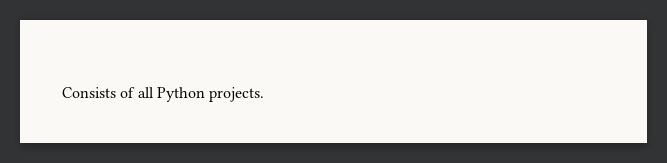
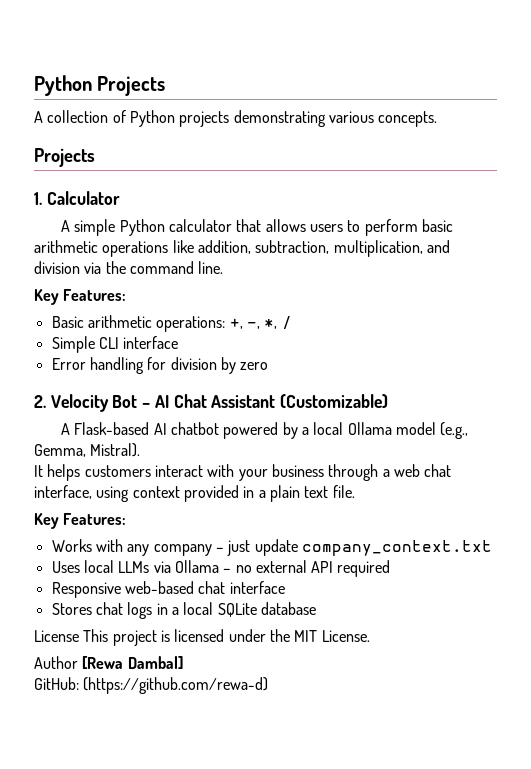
- Consists of all Python projects.
+ Python Projects
+ A collection of Python projects demonstrating various concepts.
+ Projects
+ 1. Calculator
+ A simple Python calculator that allows users to perform basic arithmetic operations like addition, subtraction, multiplication, and division via the command line.
+ Key Features:
+ Basic arithmetic operations: +, -, *, /
+ Simple CLI interface
+ Error handling for division by zero
+ 2. Velocity Bot – AI Chat Assistant (Customizable)
+ A Flask-based AI chatbot powered by a local Ollama model (e.g., Gemma, Mistral).
+ It helps customers interact with your business through a web chat interface, using context provided in a plain text file.
+ Key Features:
+ Works with any company – just update company_context.txt
+ Uses local LLMs via Ollama – no external API required
+ Responsive web-based chat interface
+ Stores chat logs in a local SQLite database
+ License This project is licensed under the MIT License.
+ Author [Rewa Dambal]
+ GitHub: (https://github.com/rewa-d)

